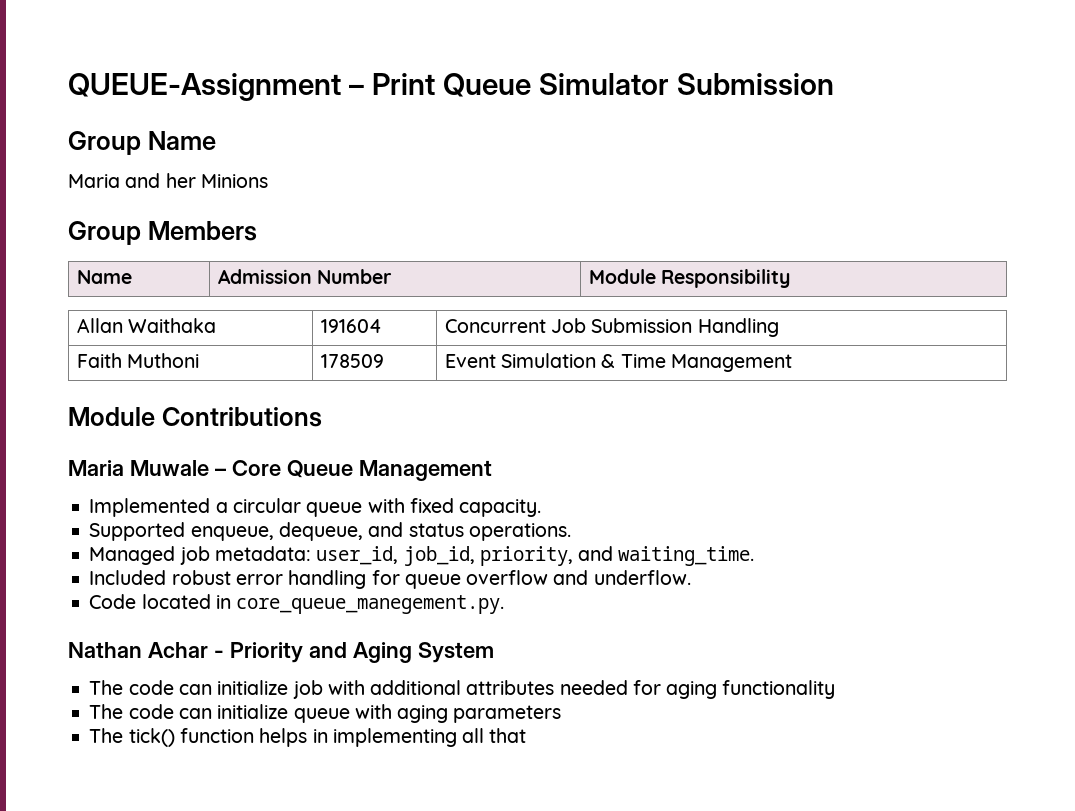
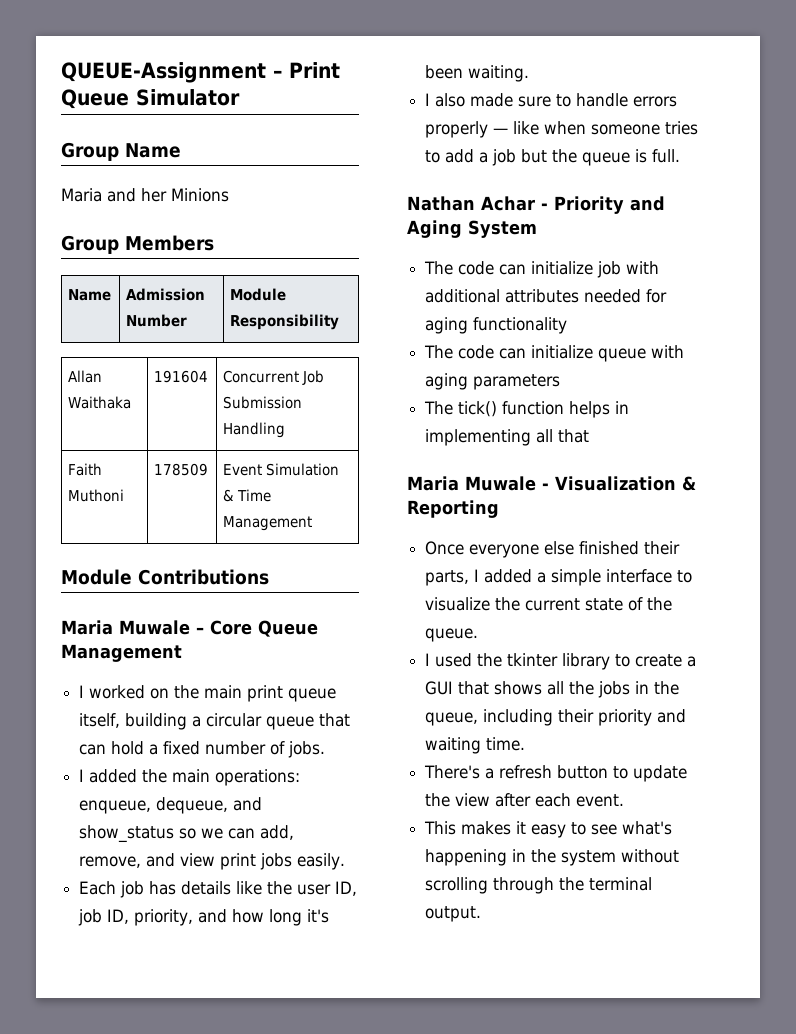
- QUEUE-Assignment – Print Queue Simulator Submission
+ QUEUE-Assignment – Print Queue Simulator
- Implemented a circular queue with fixed capacity.
- Supported enqueue, dequeue, and status operations.
- Managed job metadata: user_id, job_id, priority, and waiting_time.
- Included robust error handling for queue overflow and underflow.
- Code located in core_queue_manegement.py.
+ I worked on the main print queue itself, building a circular queue that can hold a fixed number of jobs.
+ I added the main operations: enqueue, dequeue, and show_status so we can add, remove, and view print jobs easily.
+ Each job has details like the user ID, job ID, priority, and how long it's been waiting.
+ I also made sure to handle errors properly — like when someone tries to add a job but the queue is full.
+ Maria Muwale - Visualization & Reporting
+ Once everyone else finished their parts, I added a simple interface to visualize the current state of the queue.
+ I used the tkinter library to create a GUI that shows all the jobs in the queue, including their priority and waiting time.
+ There's a refresh button to update the view after each event.
+ This makes it easy to see what's happening in the system without scrolling through the terminal output.

